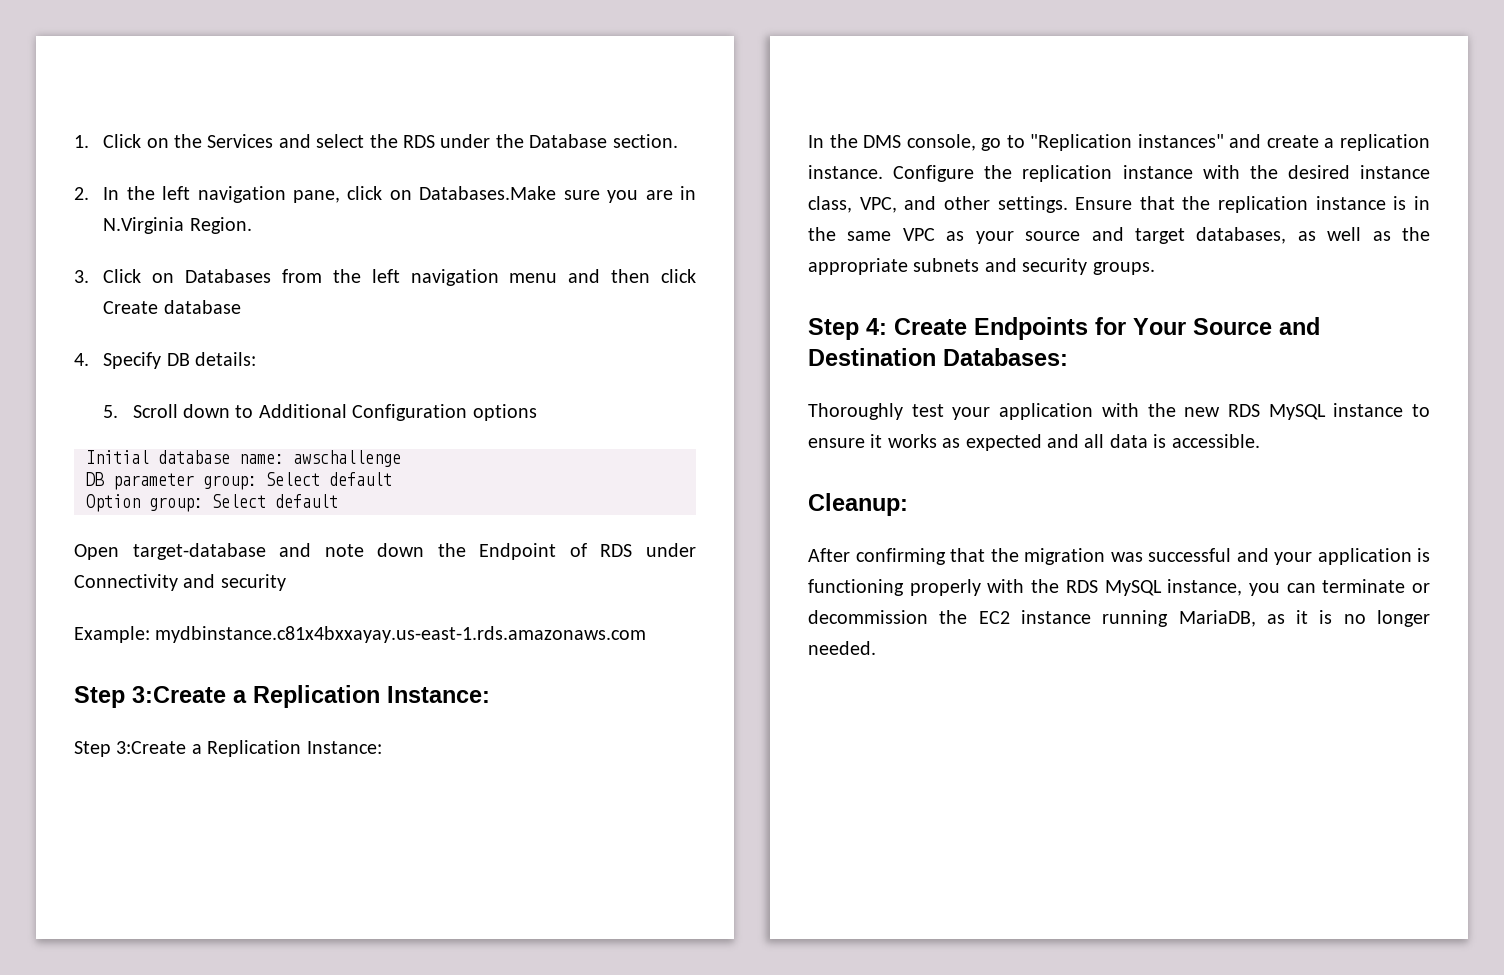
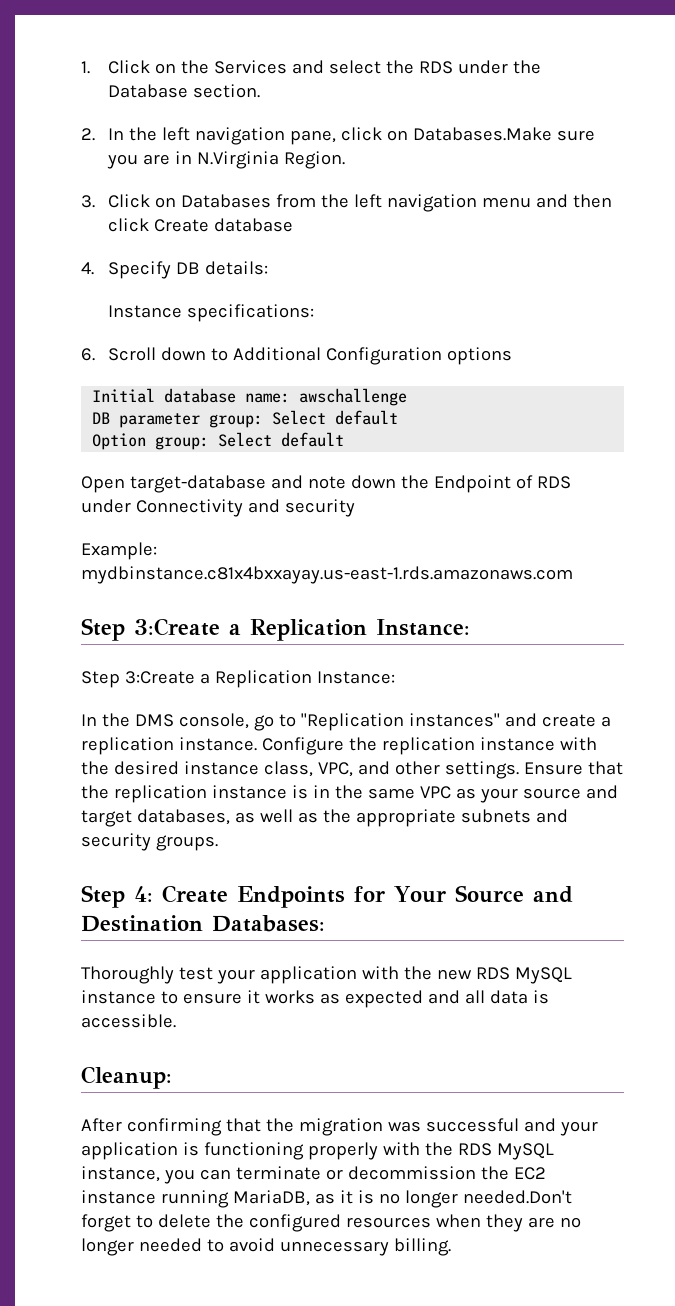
- 5. Scroll down to Additional Configuration options
+ Instance specifications:
+ 6. Scroll down to Additional Configuration options
- After confirming that the migration was successful and your application is functioning properly with the RDS MySQL instance, you can terminate or decommission the EC2 instance running MariaDB, as it is no longer needed.
+ After confirming that the migration was successful and your application is functioning properly with the RDS MySQL instance, you can terminate or decommission the EC2 instance running MariaDB, as it is no longer needed.Don't forget to delete the configured resources when they are no longer needed to avoid unnecessary billing.

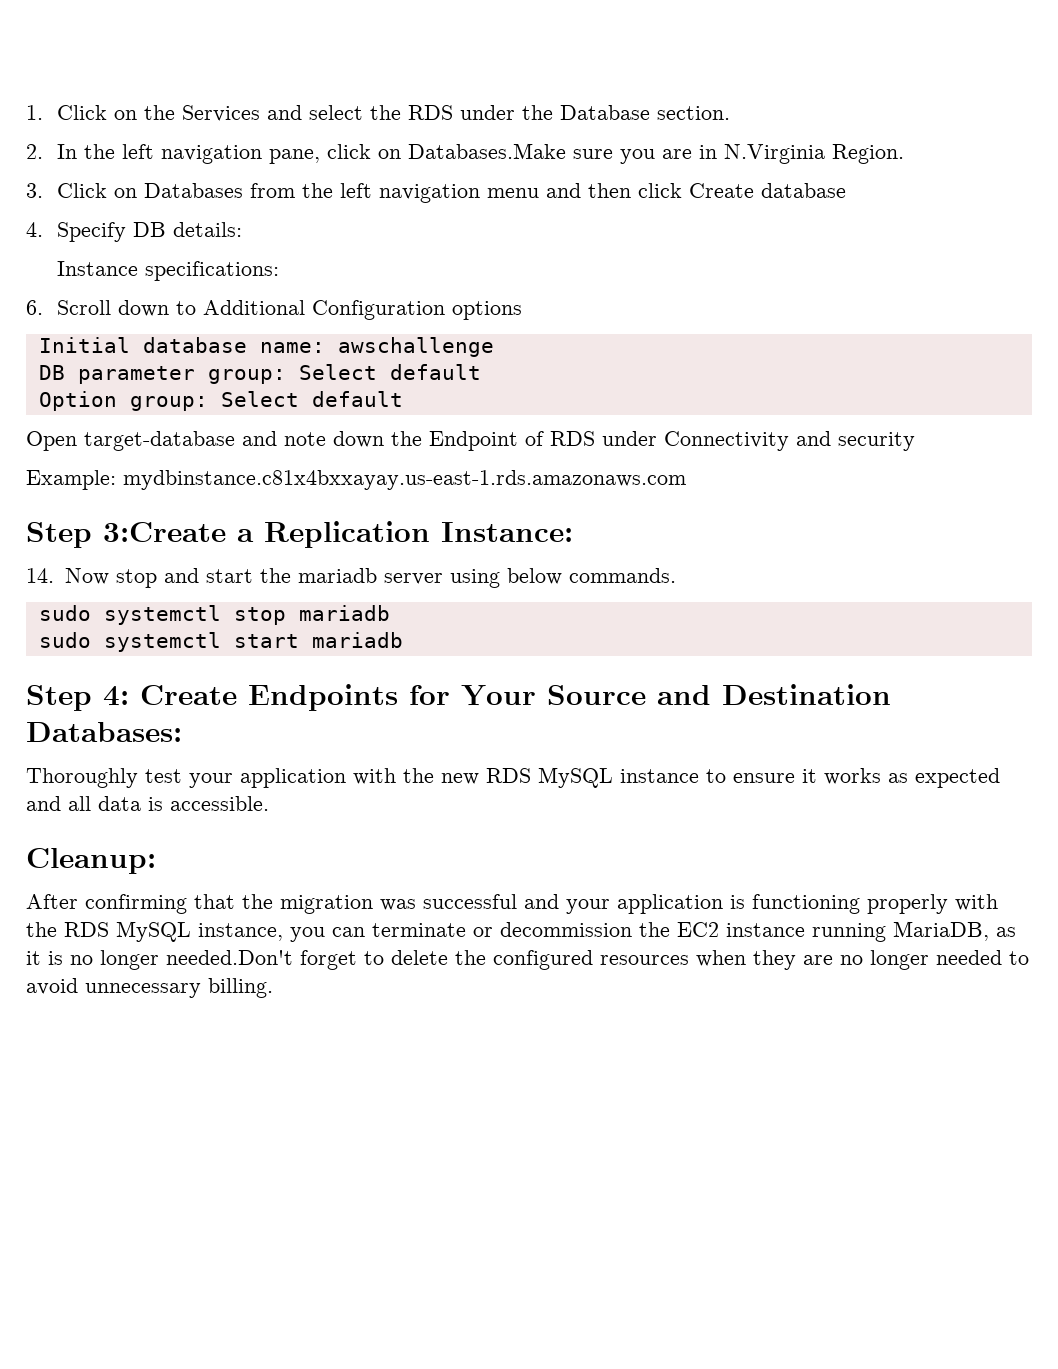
  Example: mydbinstance.c81x4bxxayay.us-east-1.rds.amazonaws.com
  Step 3:Create a Replication Instance:
- Step 3:Create a Replication Instance:
- In the DMS console, go to "Replication instances" and create a replication instance. Configure the replication instance with the desired instance class, VPC, and other settings. Ensure that the replication instance is in the same VPC as your source and target databases, as well as the appropriate subnets and security groups.
+ 14. Now stop and start the mariadb server using below commands.
+ sudo systemctl stop mariadb
+ sudo systemctl start mariadb

